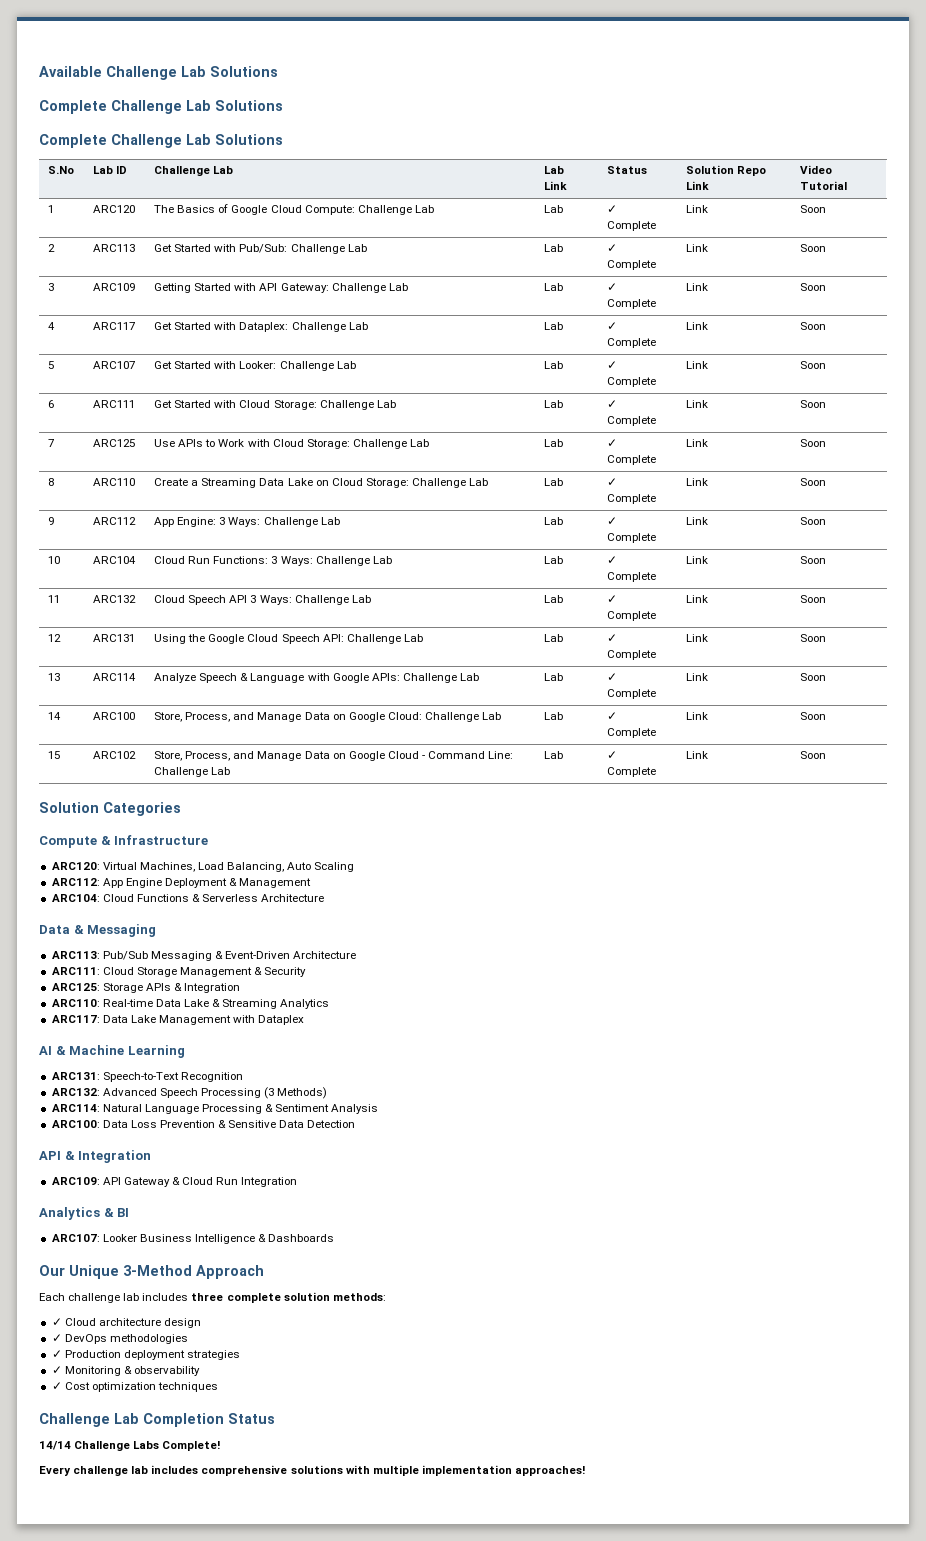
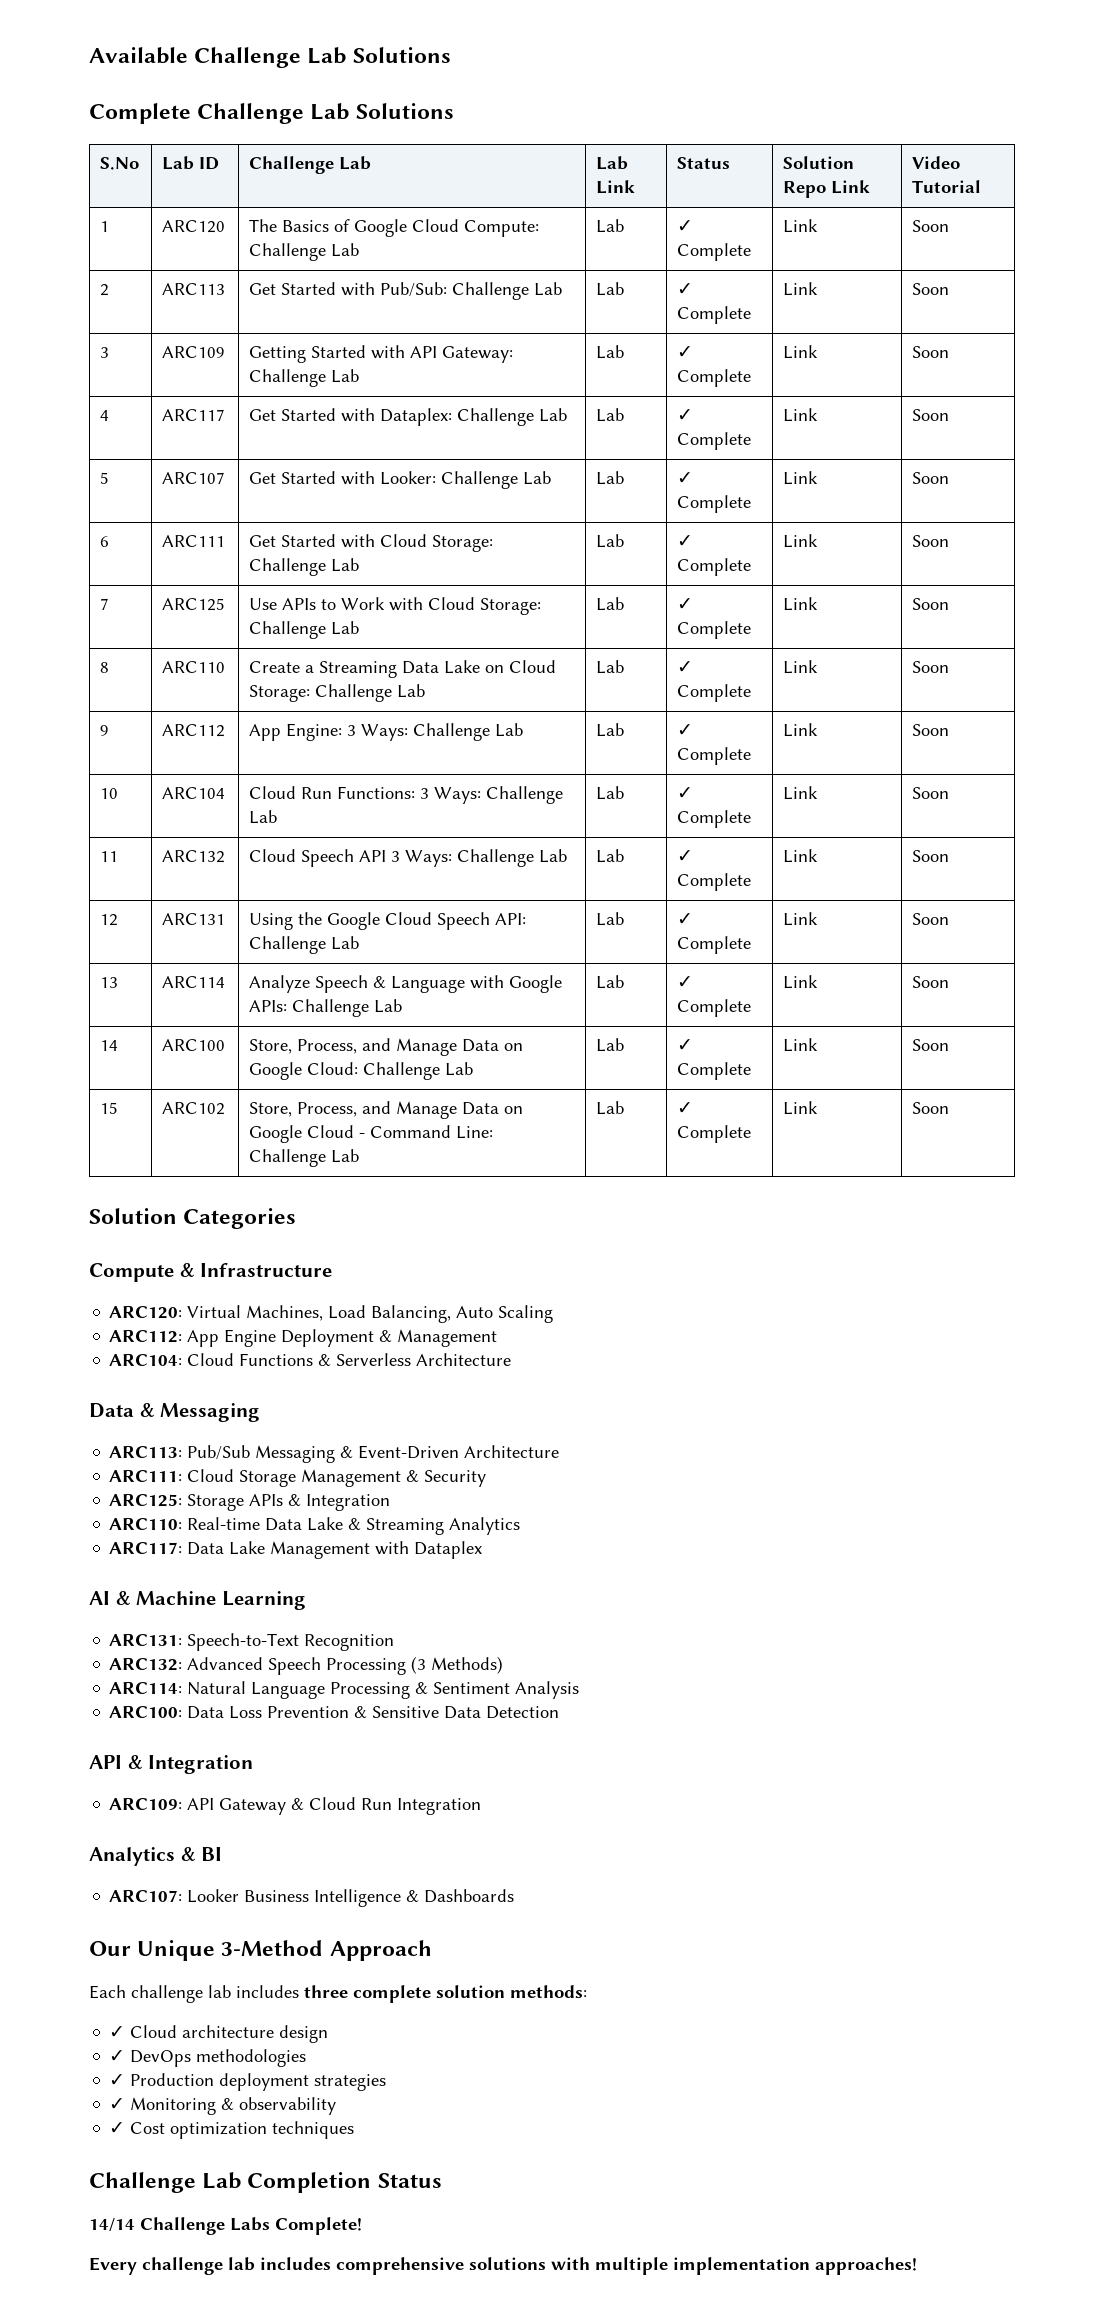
  Available Challenge Lab Solutions
- Complete Challenge Lab Solutions

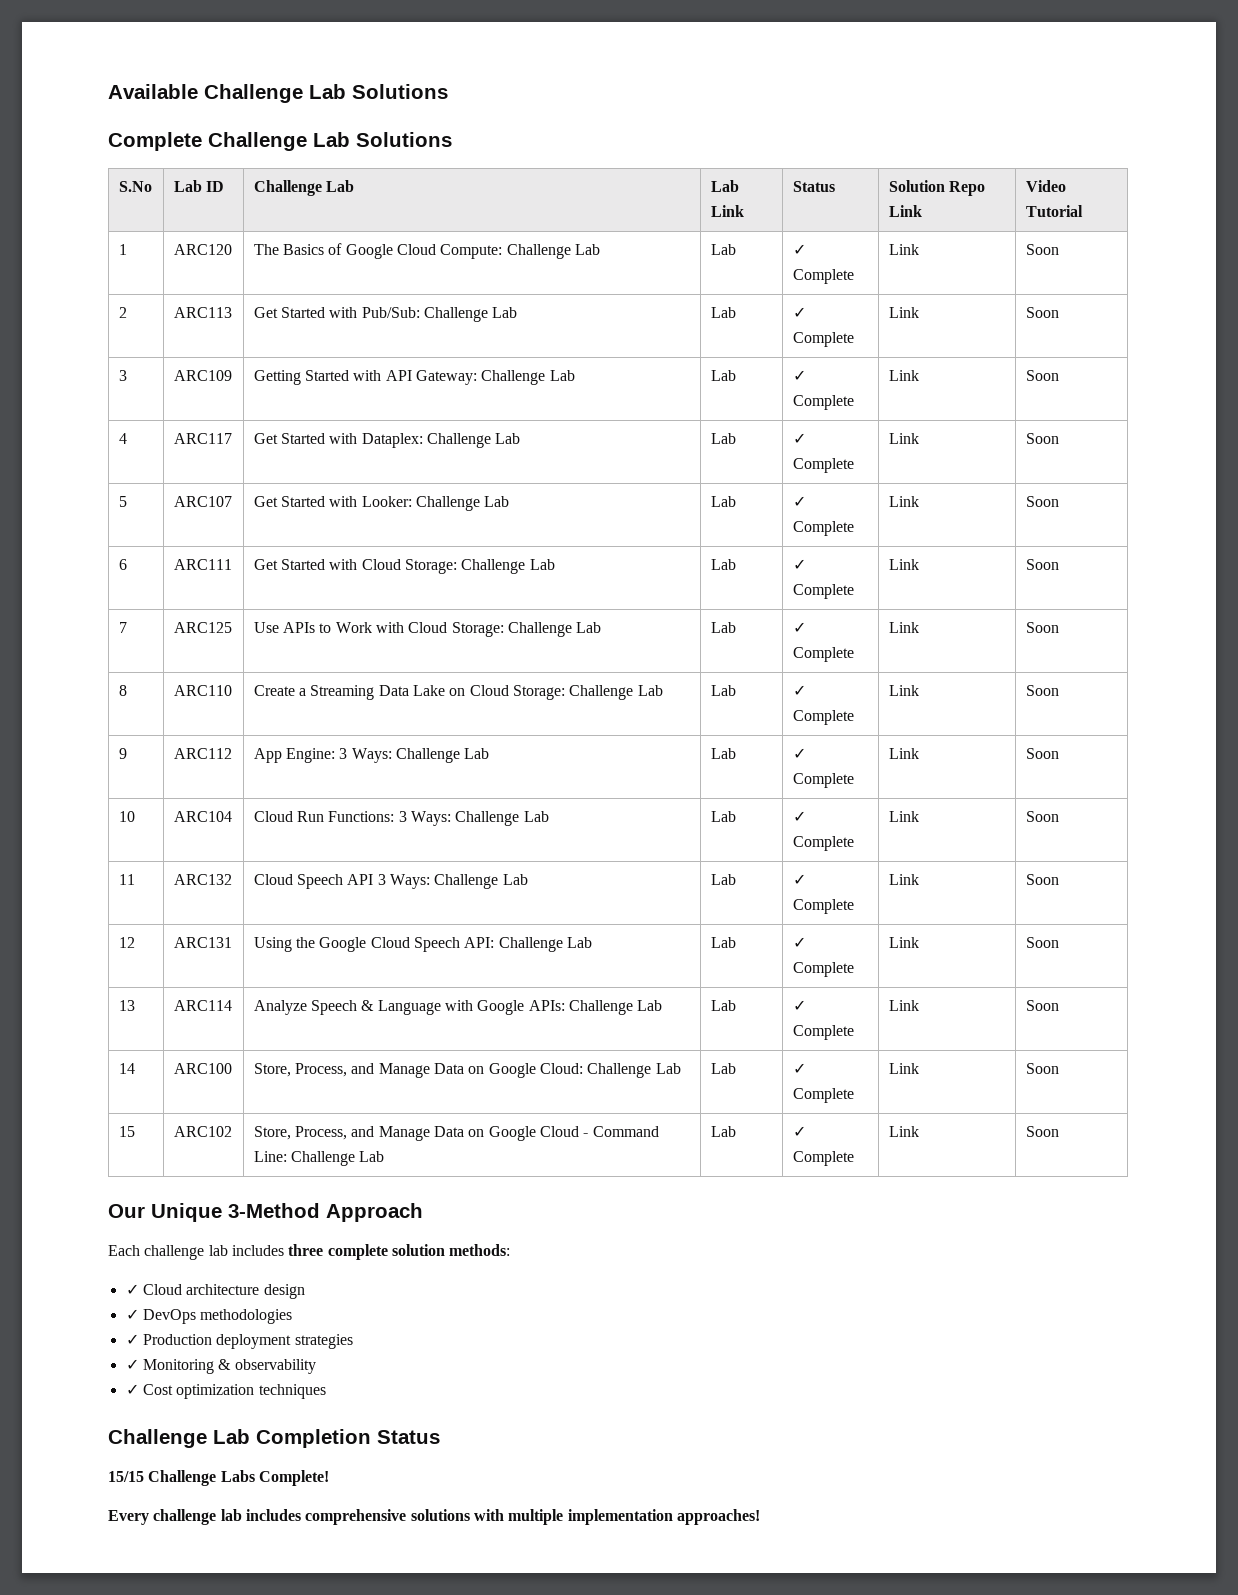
- Solution Categories
- Compute & Infrastructure
- ARC120: Virtual Machines, Load Balancing, Auto Scaling
- ARC112: App Engine Deployment & Management
- ARC104: Cloud Functions & Serverless Architecture
- Data & Messaging
- ARC113: Pub/Sub Messaging & Event-Driven Architecture
- ARC111: Cloud Storage Management & Security
- ARC125: Storage APIs & Integration
- ARC110: Real-time Data Lake & Streaming Analytics
- ARC117: Data Lake Management with Dataplex
- AI & Machine Learning
- ARC131: Speech-to-Text Recognition
- ARC132: Advanced Speech Processing (3 Methods)
- ARC114: Natural Language Processing & Sentiment Analysis
- ARC100: Data Loss Prevention & Sensitive Data Detection
- API & Integration
- ARC109: API Gateway & Cloud Run Integration
- Analytics & BI
- ARC107: Looker Business Intelligence & Dashboards
- 14/14 Challenge Labs Complete!
+ 15/15 Challenge Labs Complete!

